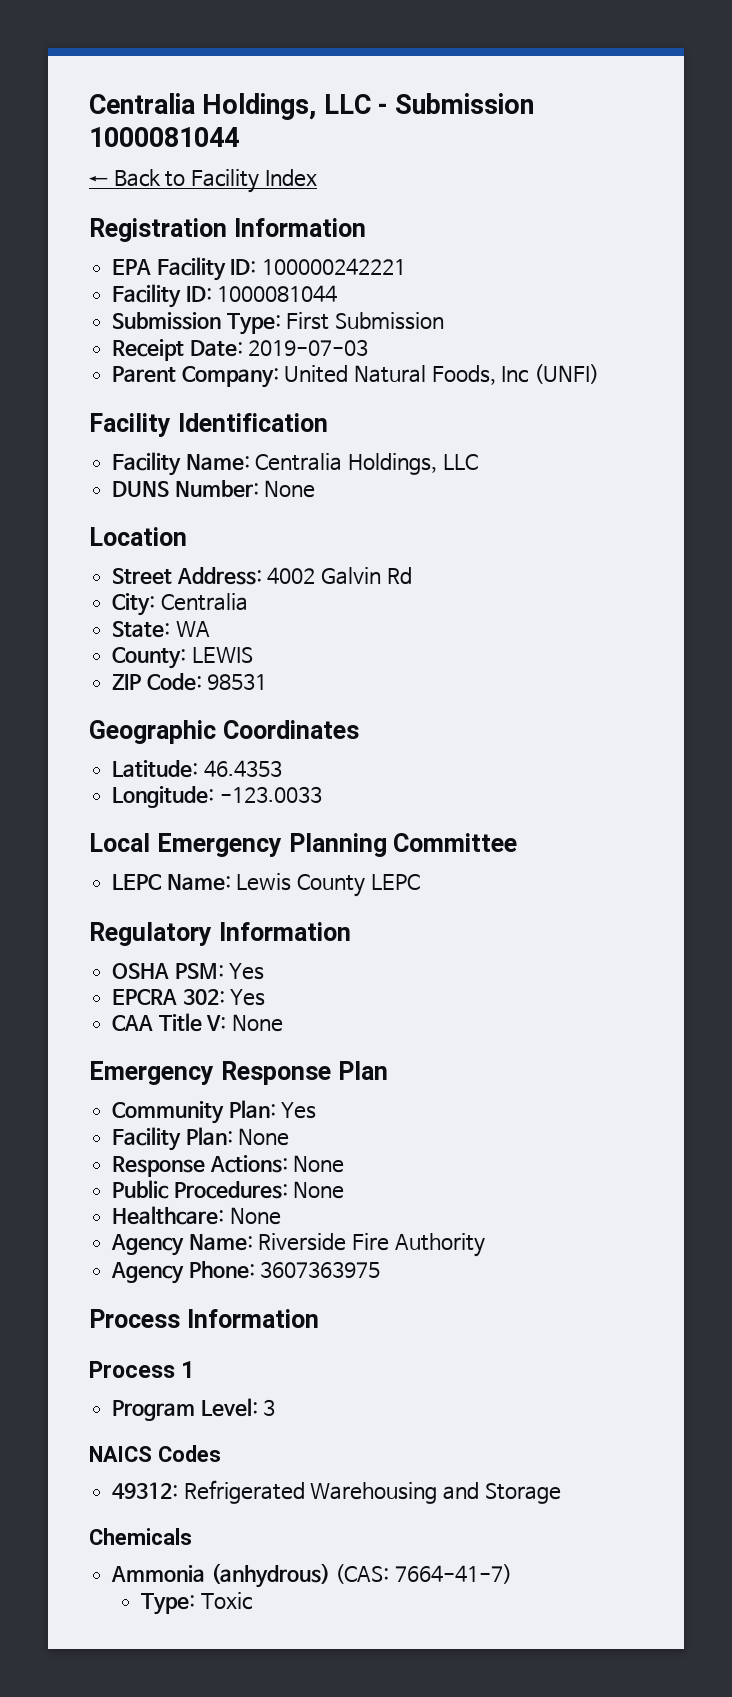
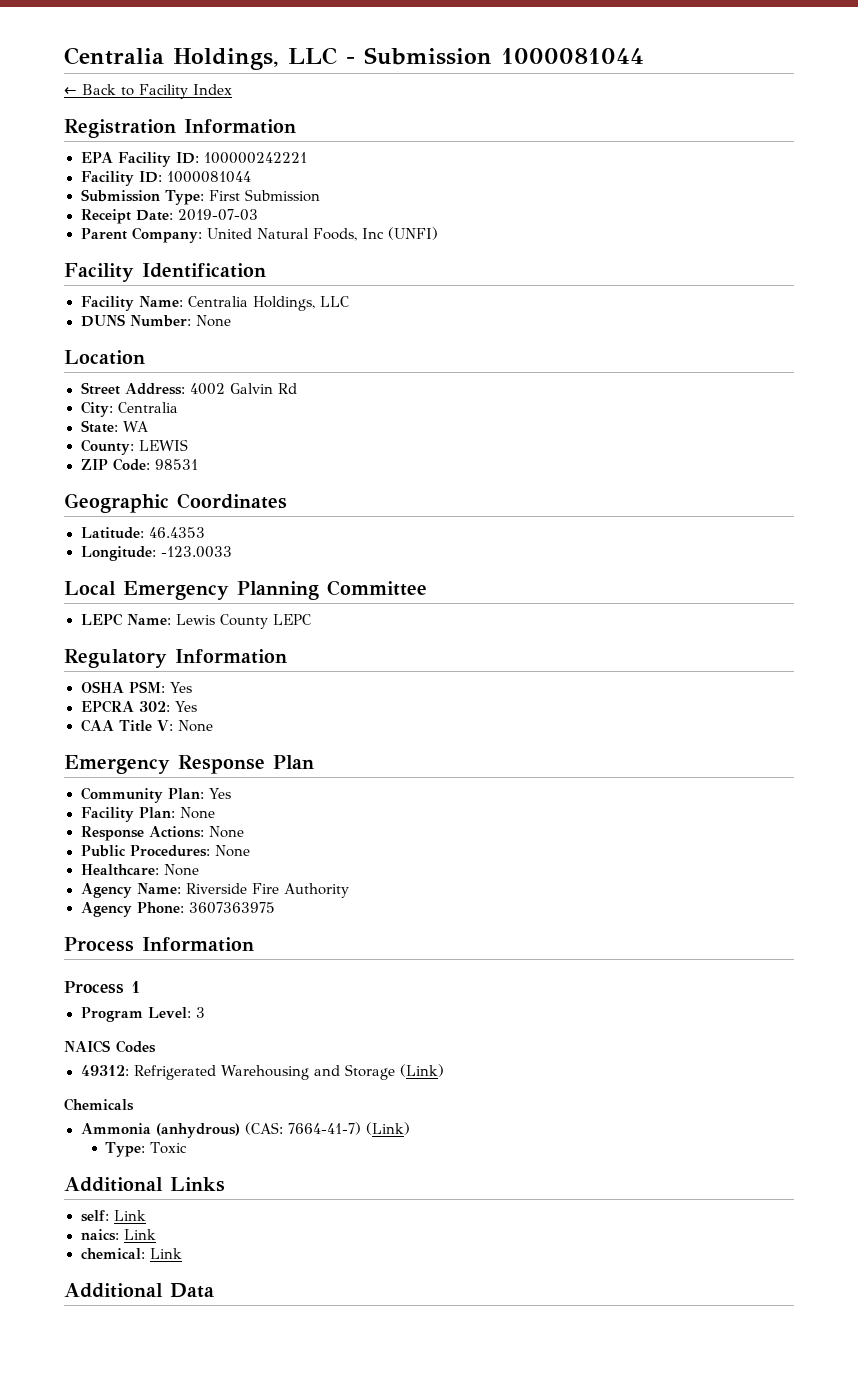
- 49312: Refrigerated Warehousing and Storage
+ 49312: Refrigerated Warehousing and Storage (Link)
- Ammonia (anhydrous) (CAS: 7664-41-7)
+ Ammonia (anhydrous) (CAS: 7664-41-7) (Link)
+ Additional Links
+ self: Link
+ naics: Link
+ chemical: Link
+ Additional Data

